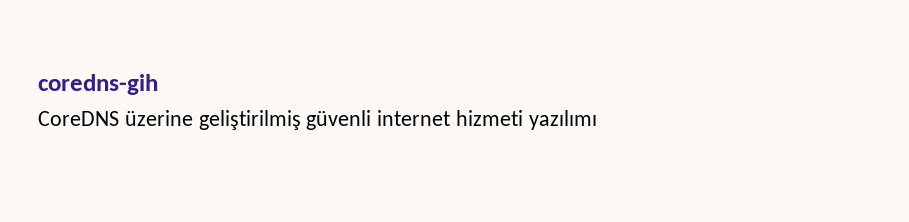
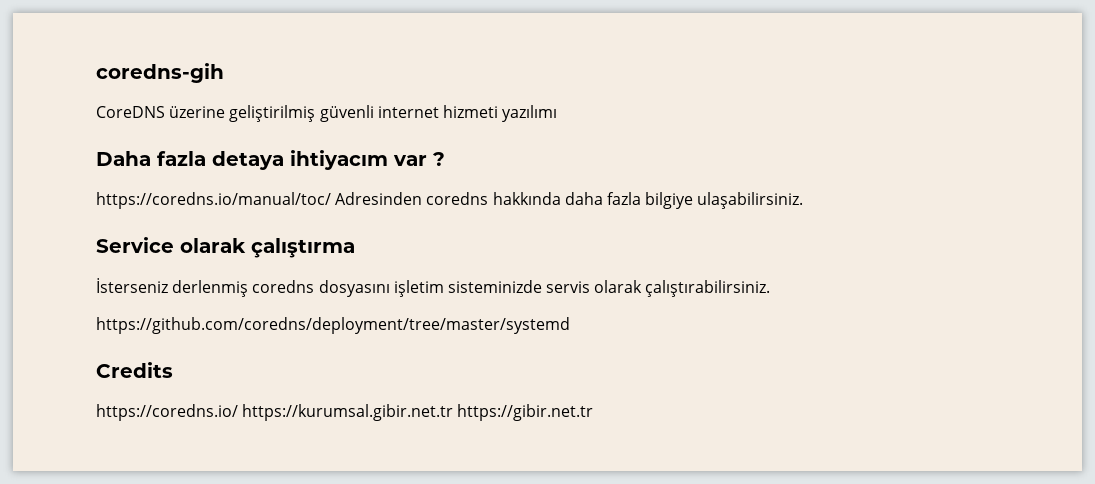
+ Daha fazla detaya ihtiyacım var ?
+ https://coredns.io/manual/toc/ Adresinden coredns hakkında daha fazla bilgiye ulaşabilirsiniz.
+ Service olarak çalıştırma
+ İsterseniz derlenmiş coredns dosyasını işletim sisteminizde servis olarak çalıştırabilirsiniz.
+ https://github.com/coredns/deployment/tree/master/systemd
+ Credits
+ https://coredns.io/ https://kurumsal.gibir.net.tr https://gibir.net.tr

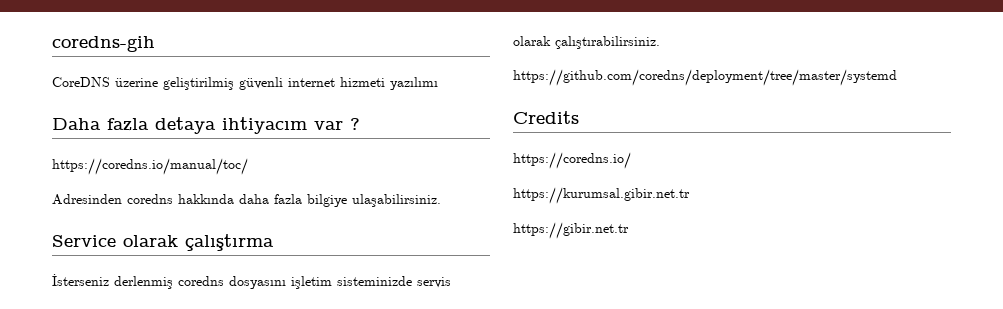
- https://coredns.io/manual/toc/ Adresinden coredns hakkında daha fazla bilgiye ulaşabilirsiniz.
+ https://coredns.io/manual/toc/
+ Adresinden coredns hakkında daha fazla bilgiye ulaşabilirsiniz.
- https://coredns.io/ https://kurumsal.gibir.net.tr https://gibir.net.tr
+ https://coredns.io/
+ https://kurumsal.gibir.net.tr
+ https://gibir.net.tr

